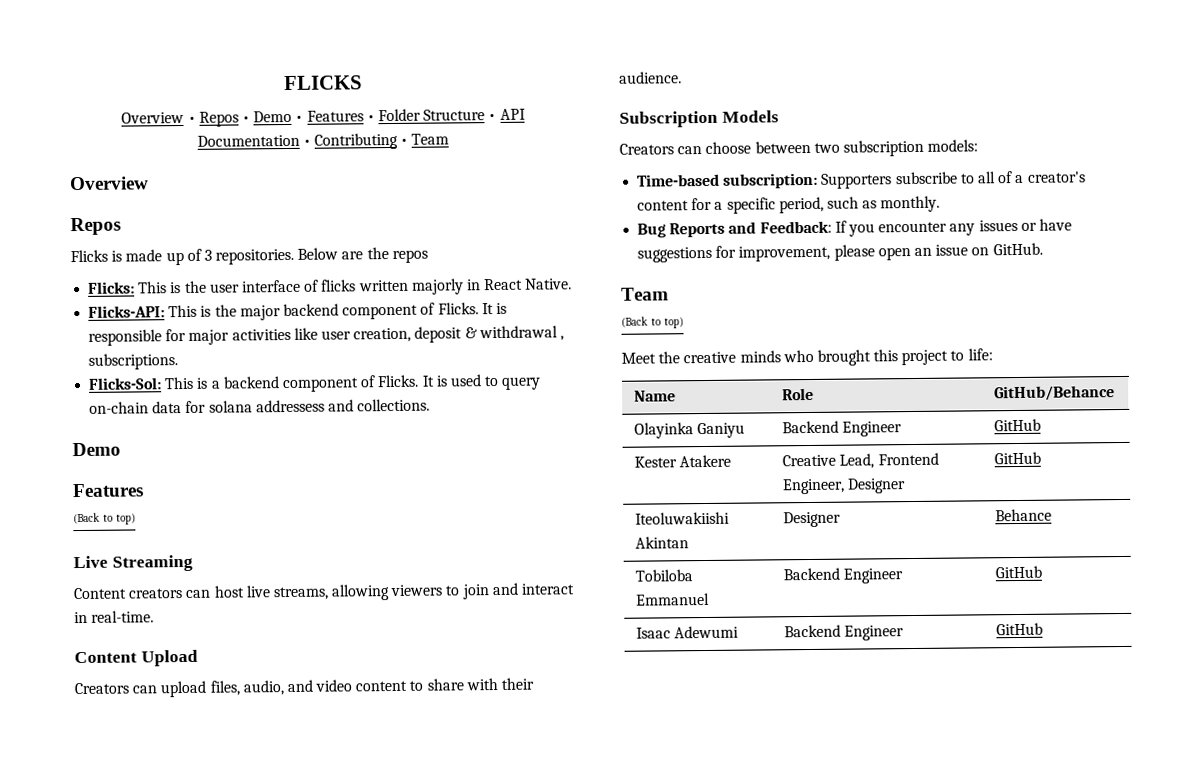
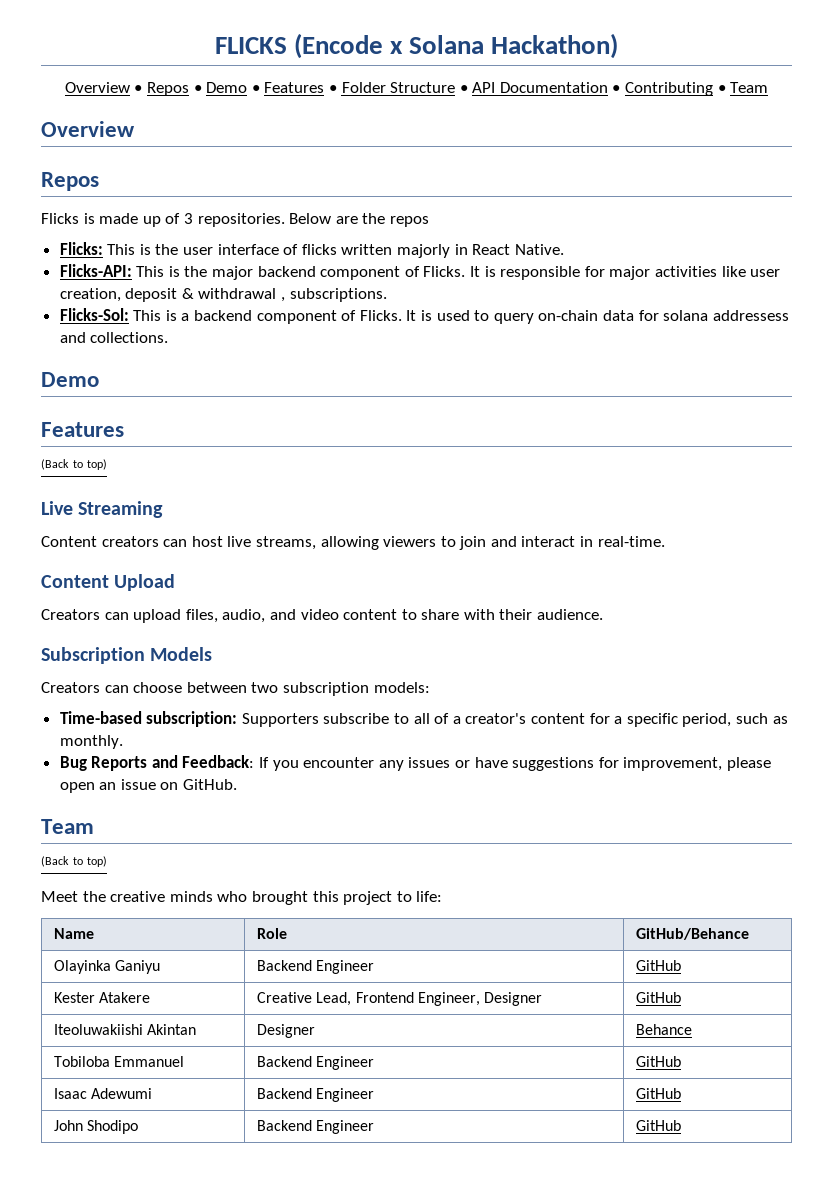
- FLICKS
+ FLICKS (Encode x Solana Hackathon)
+ John Shodipo | Backend Engineer | GitHub

